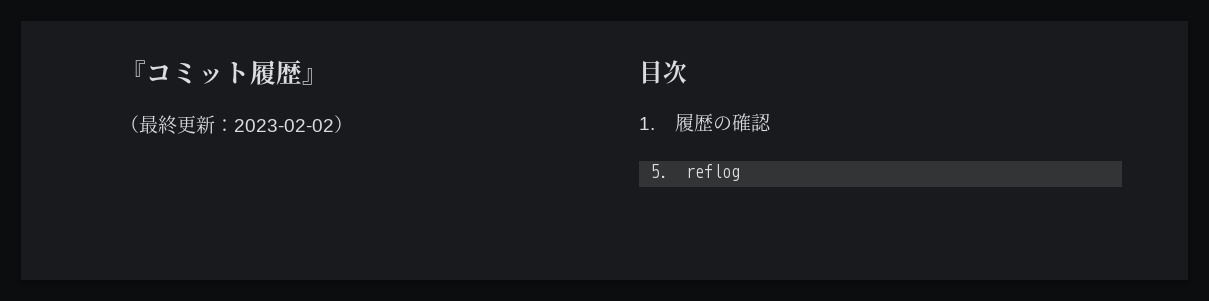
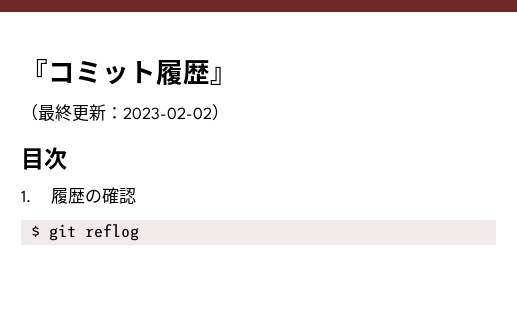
- 5. reflog
+ $ git reflog

